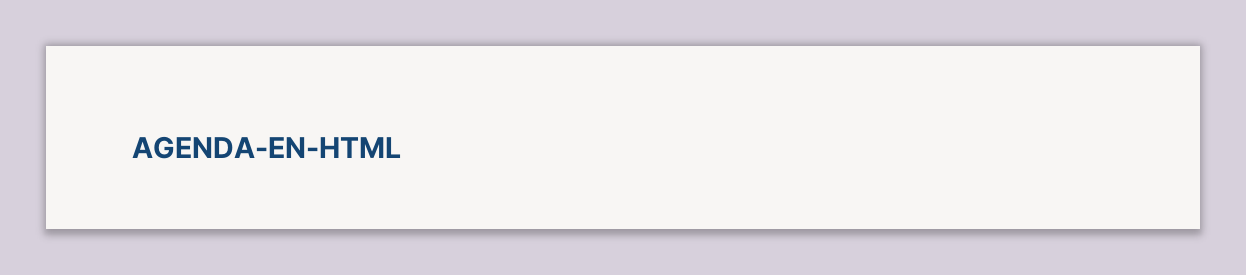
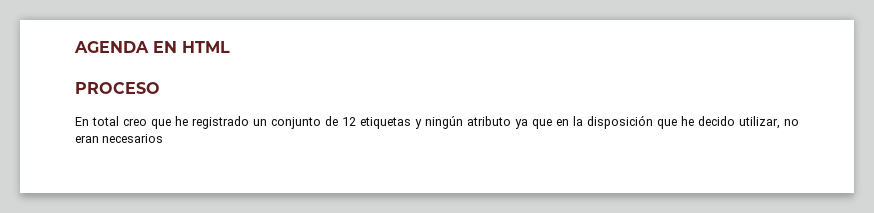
- AGENDA-EN-HTML
+ AGENDA EN HTML
+ PROCESO
+ En total creo que he registrado un conjunto de 12 etiquetas y ningún atributo ya que en la disposición que he decido utilizar, no eran necesarios

